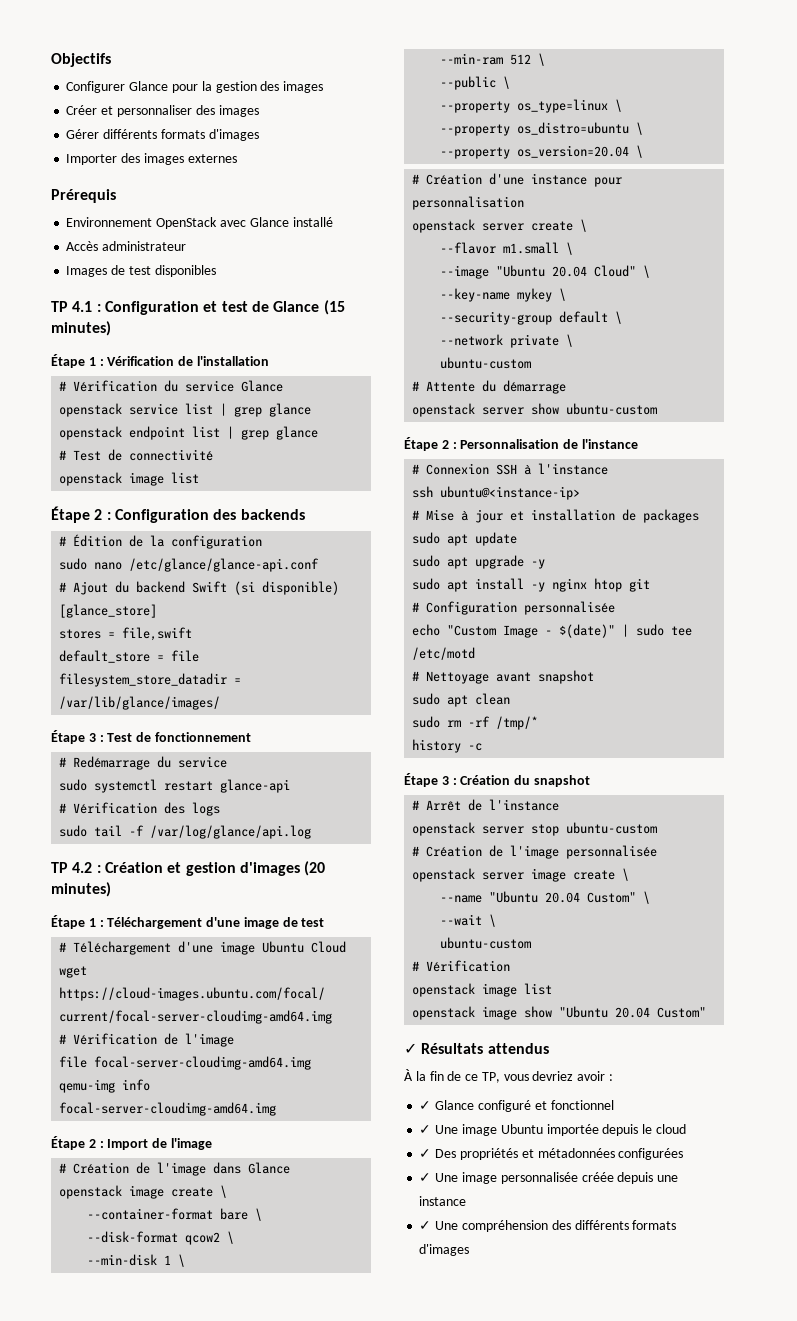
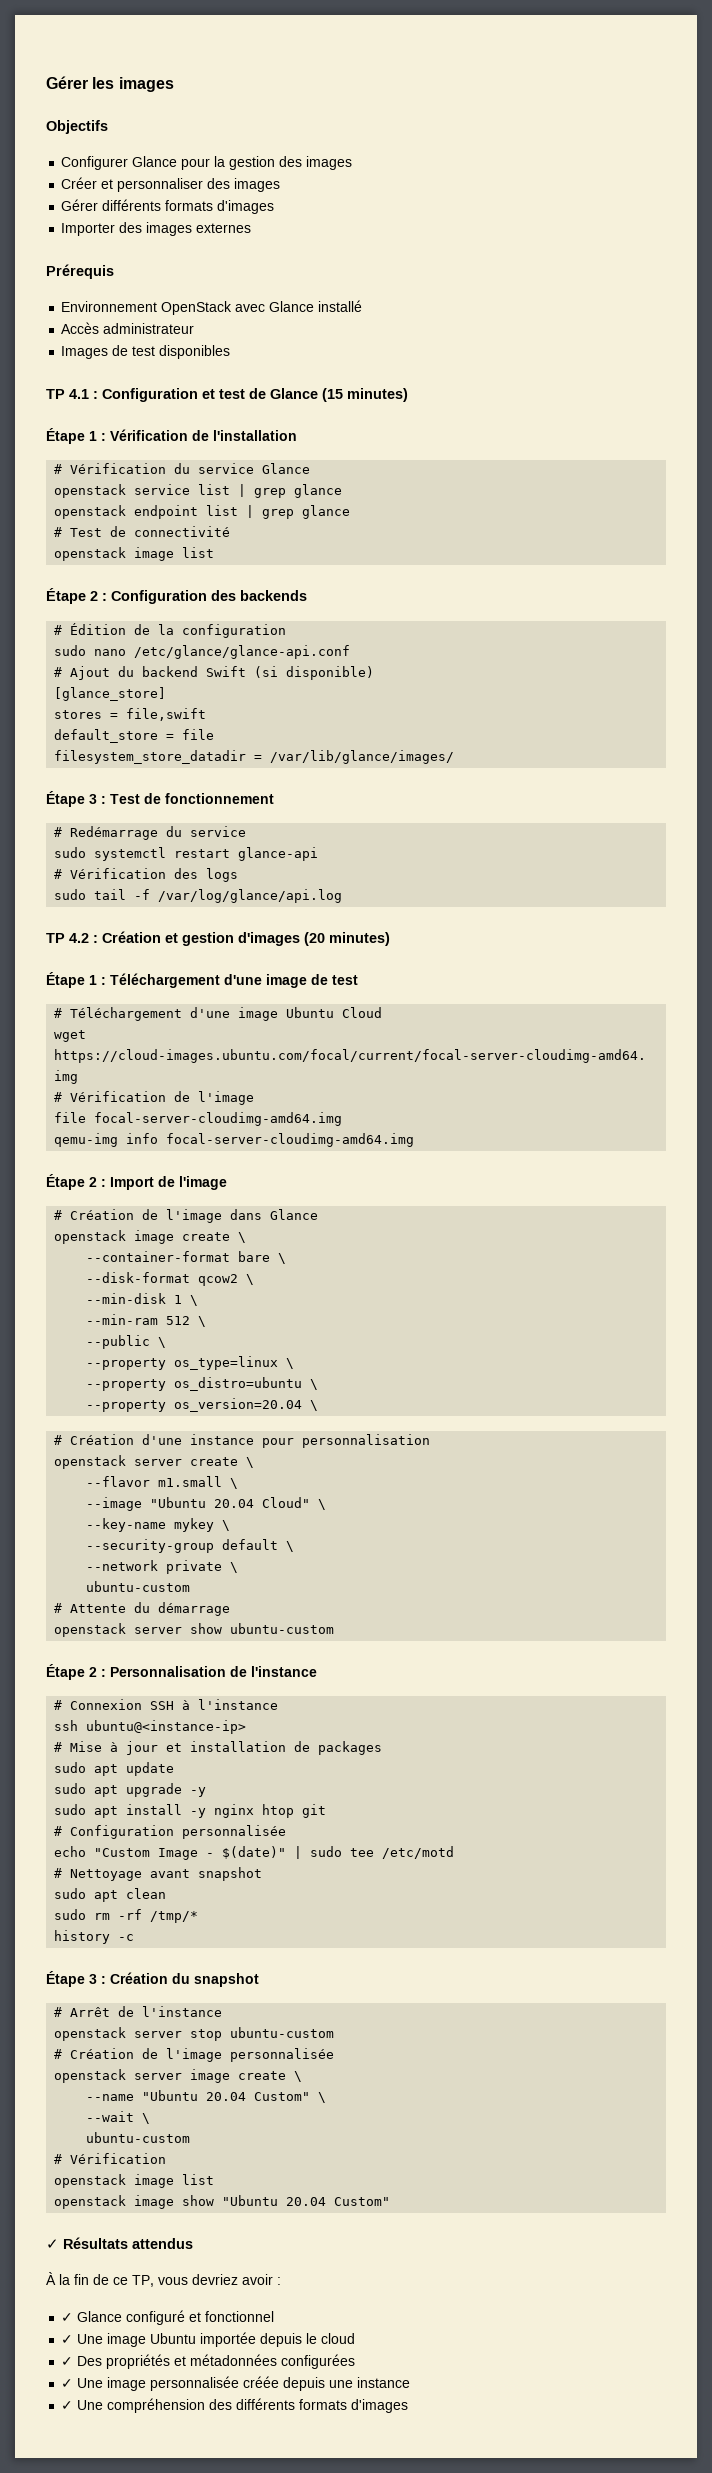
+ Gérer les images

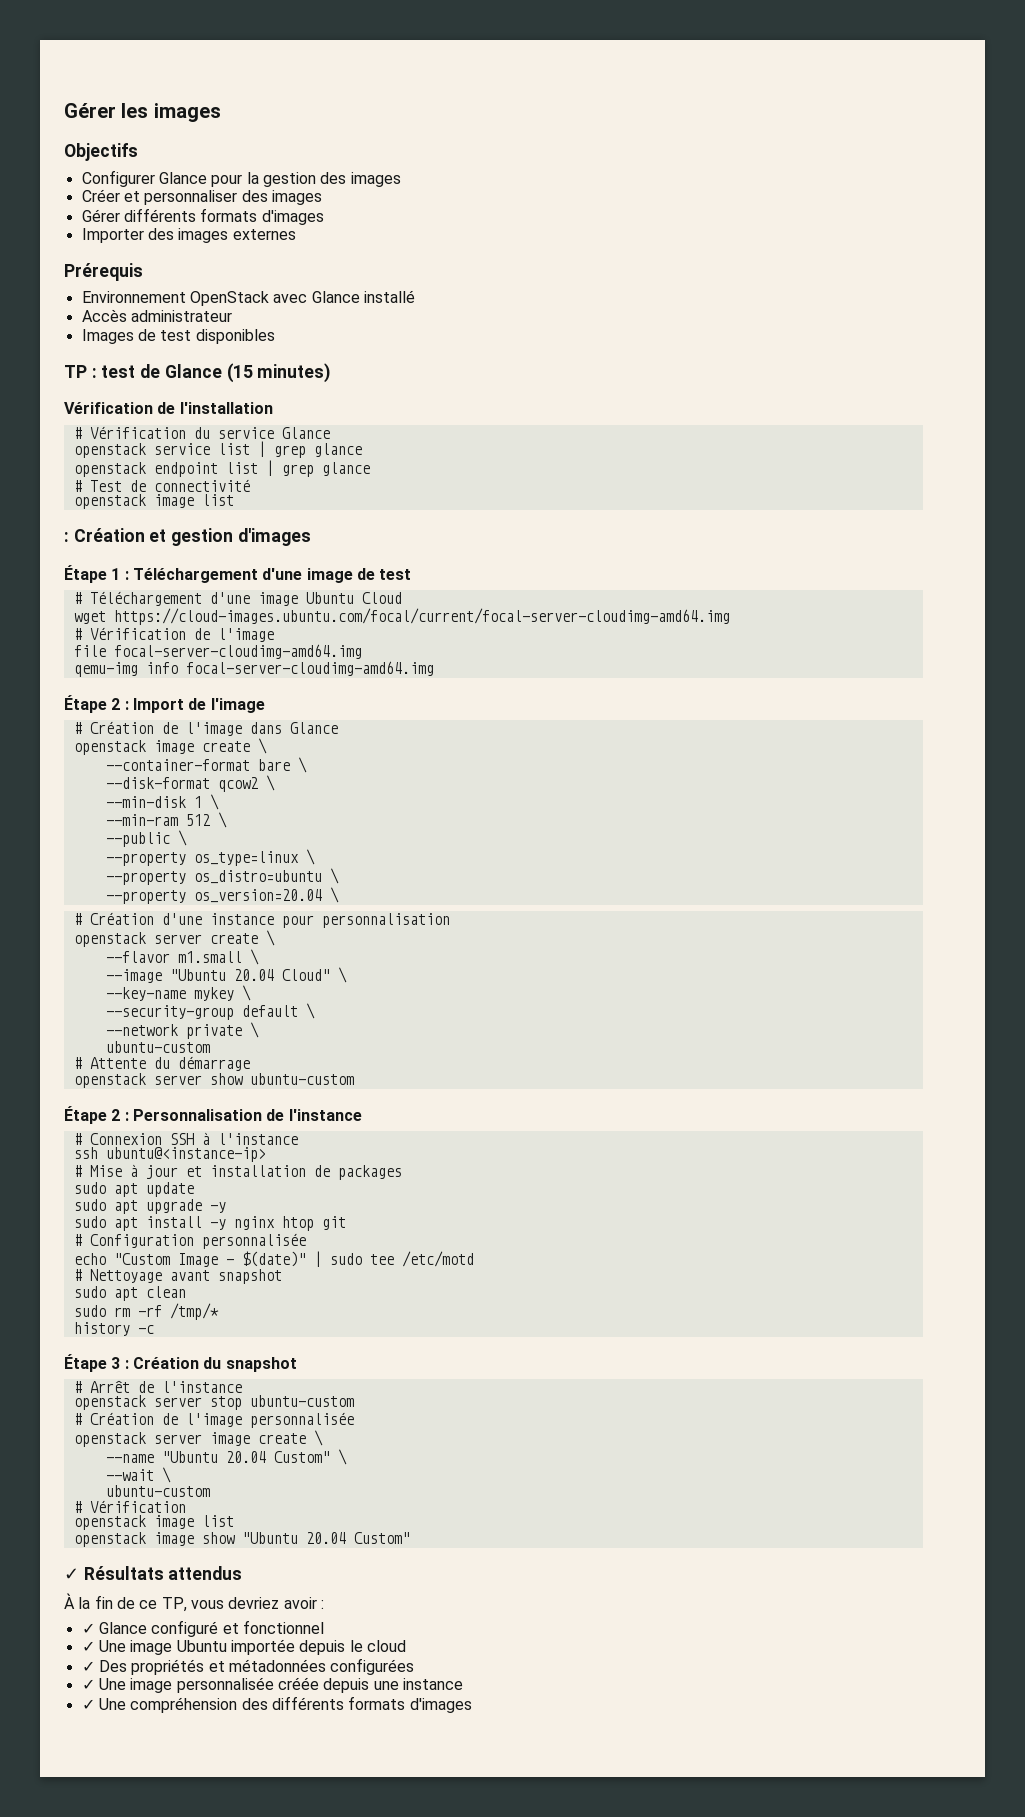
- TP 4.1 : Configuration et test de Glance (15 minutes)
+ TP : test de Glance (15 minutes)
- Étape 1 : Vérification de l'installation
+ Vérification de l'installation
- Étape 2 : Configuration des backends
- # Édition de la configuration
- sudo nano /etc/glance/glance-api.conf
- # Ajout du backend Swift (si disponible)
- [glance_store]
- stores = file,swift
- default_store = file
- filesystem_store_datadir = /var/lib/glance/images/
- Étape 3 : Test de fonctionnement
- # Redémarrage du service
- sudo systemctl restart glance-api
- # Vérification des logs
- sudo tail -f /var/log/glance/api.log
- TP 4.2 : Création et gestion d'images (20 minutes)
+ : Création et gestion d'images

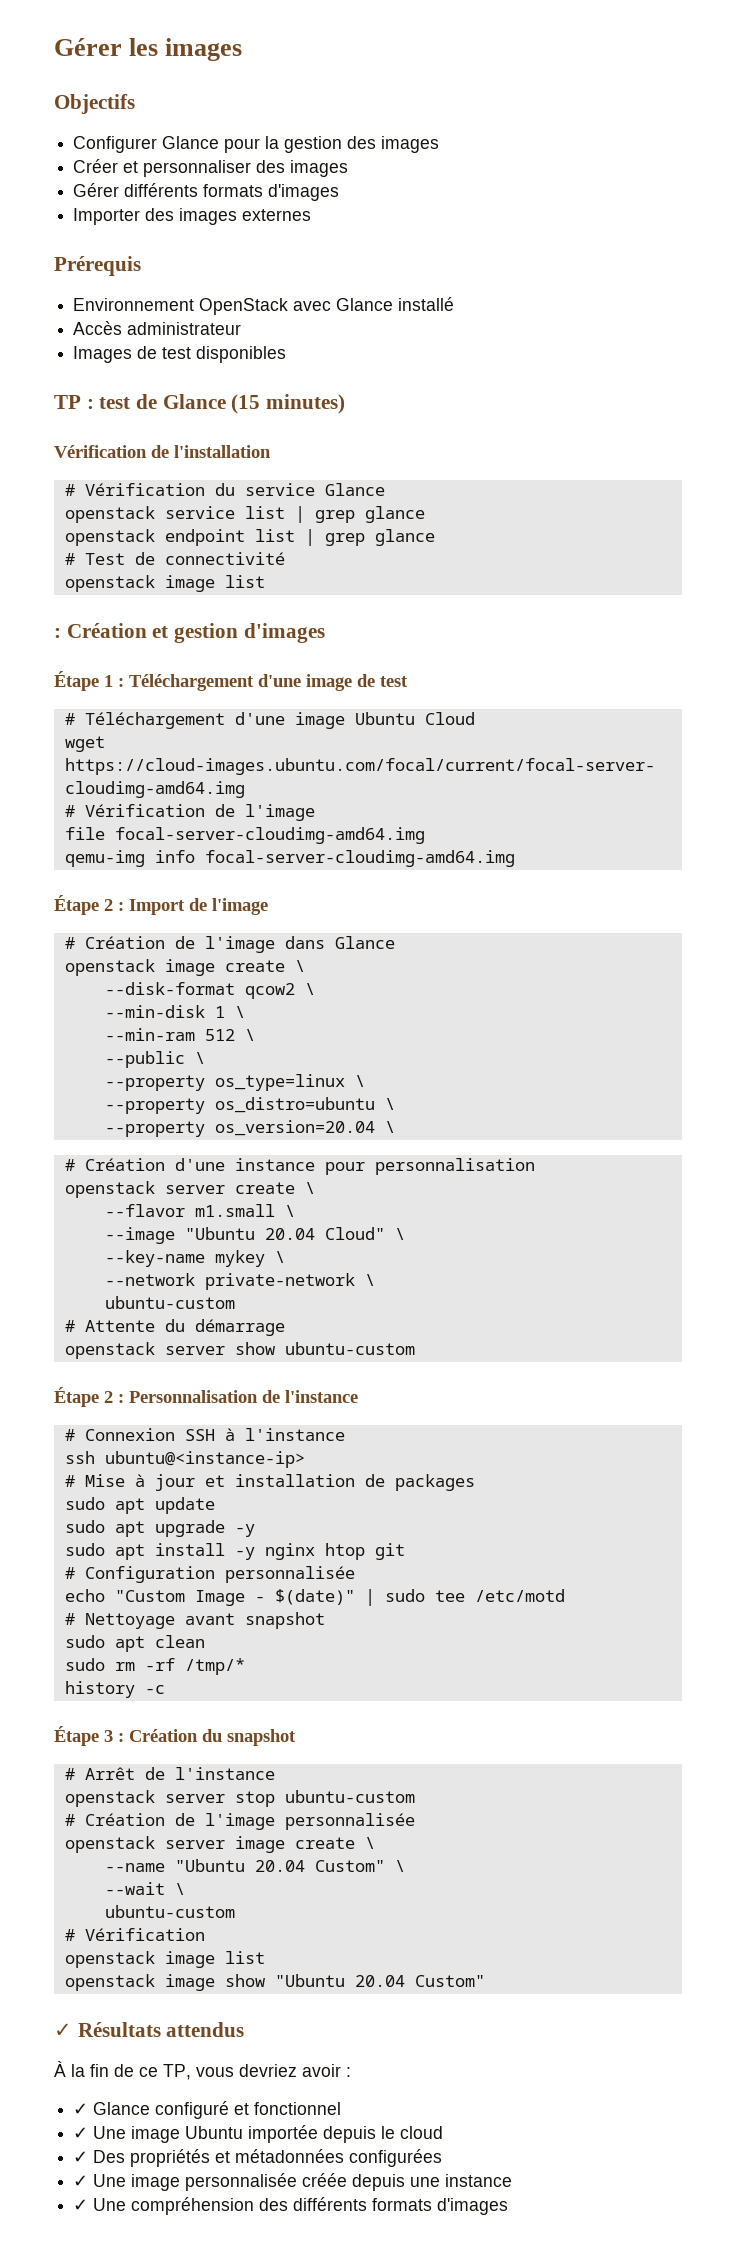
- --container-format bare \
- --security-group default \
- --network private \
+ --network private-network \

